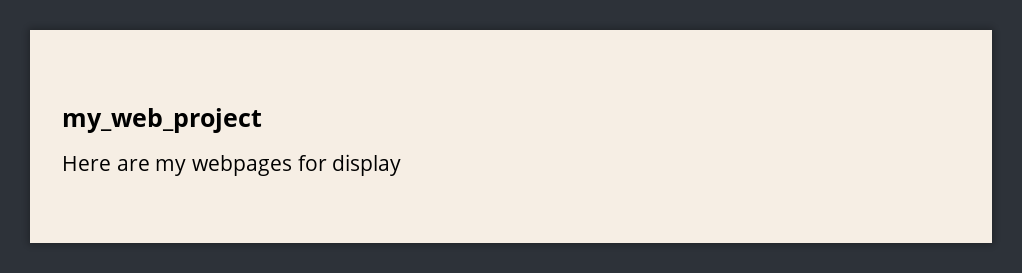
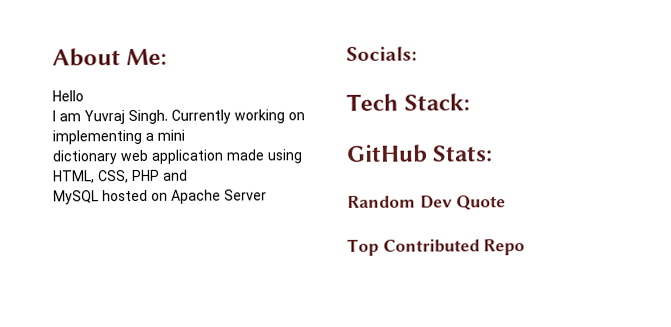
- my_web_project
- Here are my webpages for display
+ About Me:
+ Hello
+ I am Yuvraj Singh. Currently working on implementing a mini
+ dictionary web application made using HTML, CSS, PHP and
+ MySQL hosted on Apache Server
+ Socials:
+ Tech Stack:
+ GitHub Stats:
+ Random Dev Quote
+ Top Contributed Repo

